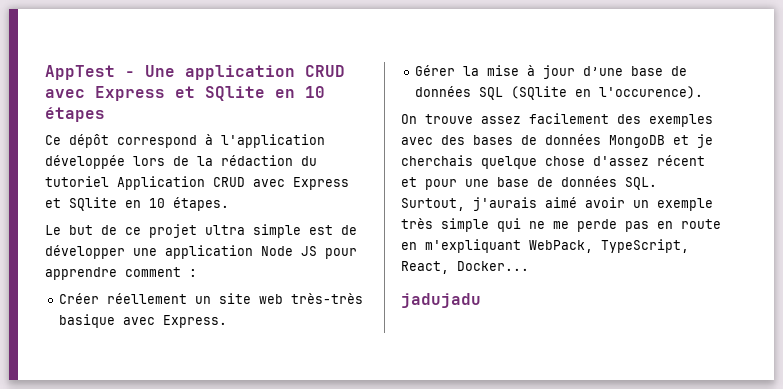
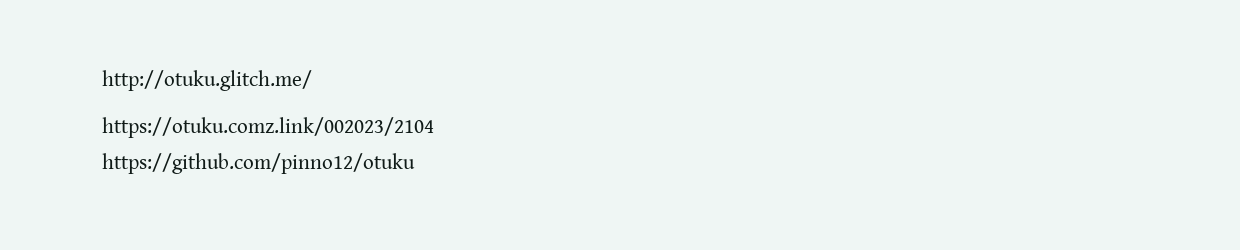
- AppTest - Une application CRUD avec Express et SQlite en 10 étapes
- Ce dépôt correspond à l'application développée lors de la rédaction du tutoriel Application CRUD avec Express et SQlite en 10 étapes.
- Le but de ce projet ultra simple est de développer une application Node JS pour apprendre comment :
- Créer réellement un site web très-très basique avec Express.
- Gérer la mise à jour d’une base de données SQL (SQlite en l'occurence).
- On trouve assez facilement des exemples avec des bases de données MongoDB et je cherchais quelque chose d'assez récent et pour une base de données SQL. Surtout, j'aurais aimé avoir un exemple très simple qui ne me perde pas en route en m'expliquant WebPack, TypeScript, React, Docker...
- jadujadu
+ http://otuku.glitch.me/
+ https://otuku.comz.link/002023/2104
+ https://github.com/pinno12/otuku

